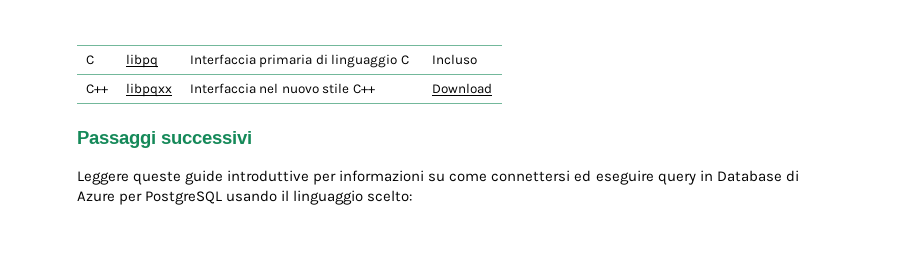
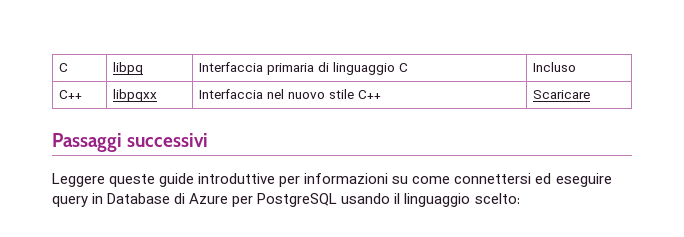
- C++ | libpqxx | Interfaccia nel nuovo stile C++ | Download
+ C++ | libpqxx | Interfaccia nel nuovo stile C++ | Scaricare

